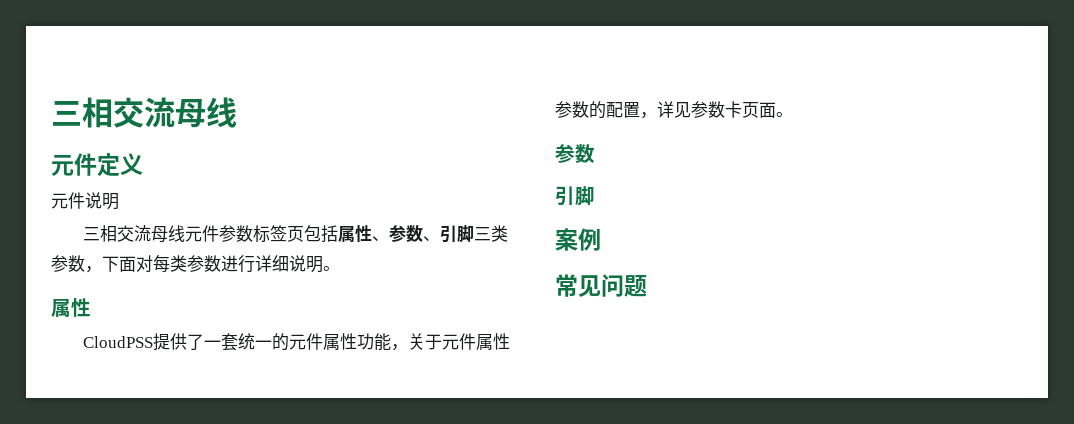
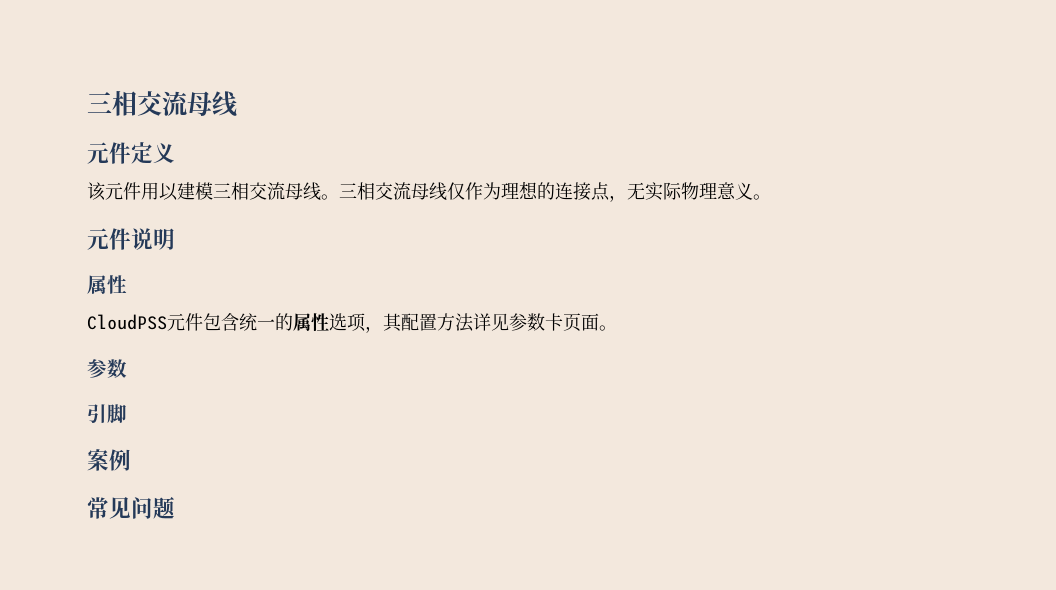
+ 该元件用以建模三相交流母线。三相交流母线仅作为理想的连接点，无实际物理意义。
  元件说明
- 三相交流母线元件参数标签页包括属性、参数、引脚三类参数，下面对每类参数进行详细说明。
- CloudPSS提供了一套统一的元件属性功能，关于元件属性参数的配置，详见参数卡页面。
+ CloudPSS元件包含统一的属性选项，其配置方法详见参数卡页面。

